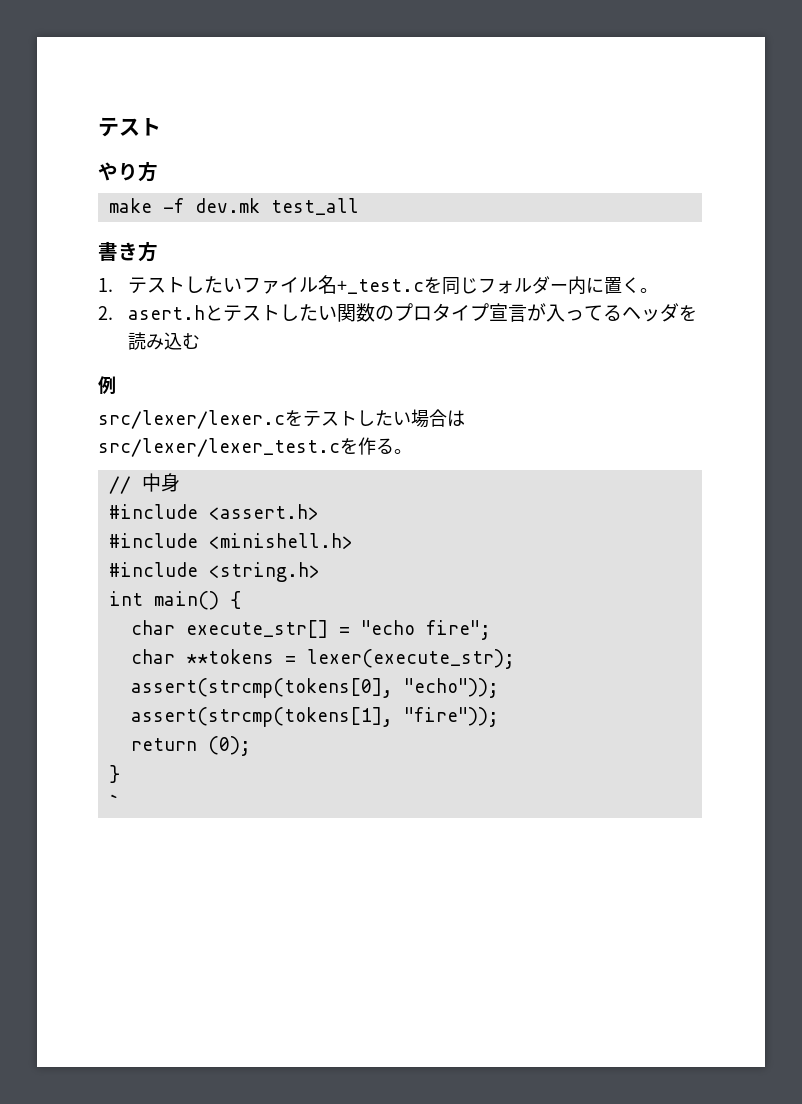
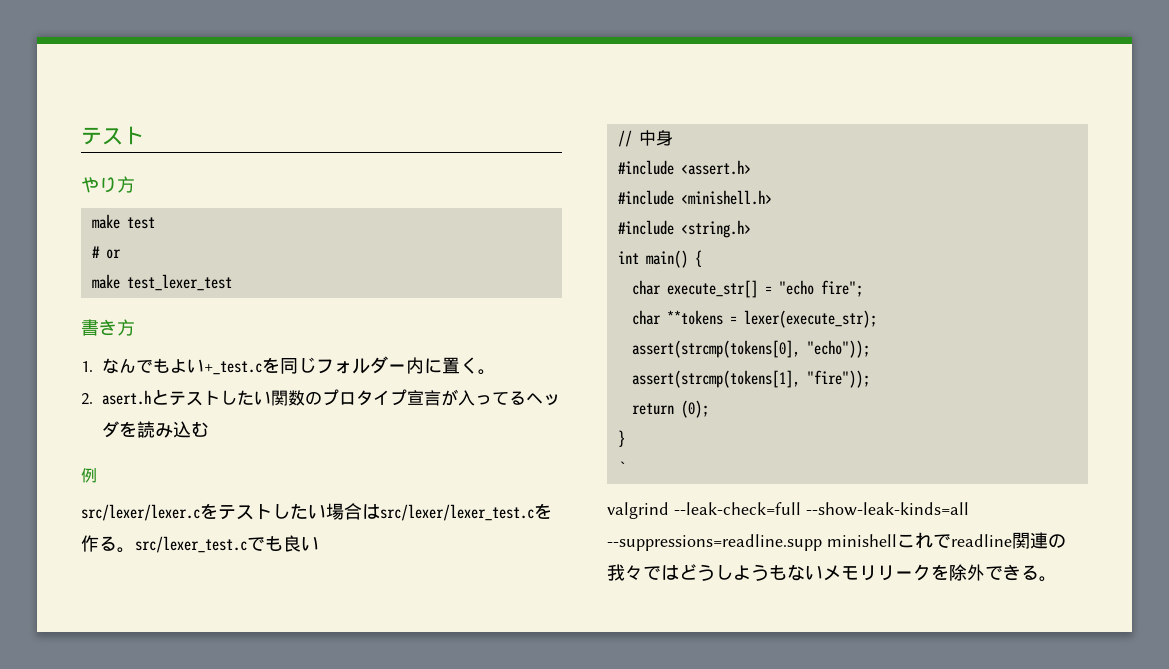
- make -f dev.mk test_all
+ make test
+ # or
+ make test_lexer_test
  書き方
- 1.テストしたいファイル名+_test.cを同じフォルダー内に置く。
+ 1.なんでもよい+_test.cを同じフォルダー内に置く。
- src/lexer/lexer.cをテストしたい場合はsrc/lexer/lexer_test.cを作る。
+ src/lexer/lexer.cをテストしたい場合はsrc/lexer/lexer_test.cを作る。src/lexer_test.cでも良い
+ valgrind --leak-check=full --show-leak-kinds=all --suppressions=readline.supp minishellこれでreadline関連の我々ではどうしようもないメモリリークを除外できる。

